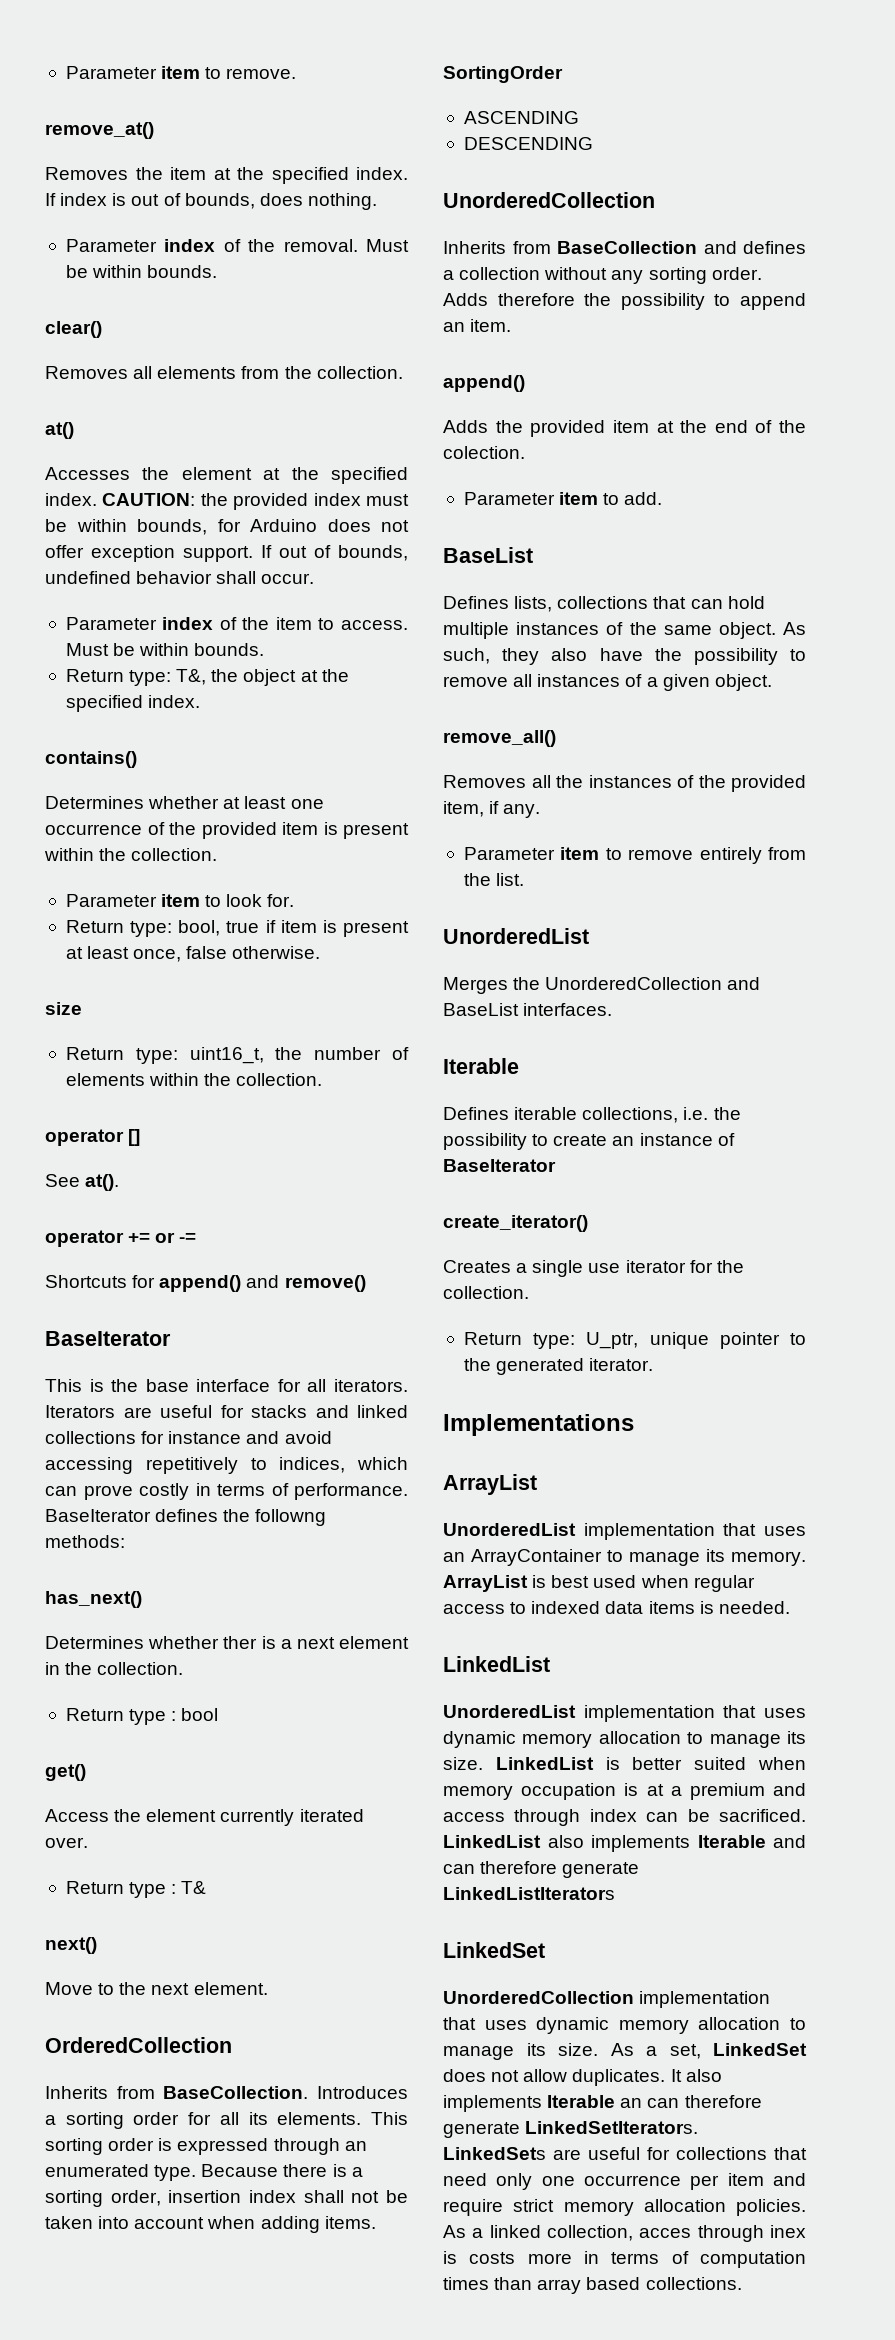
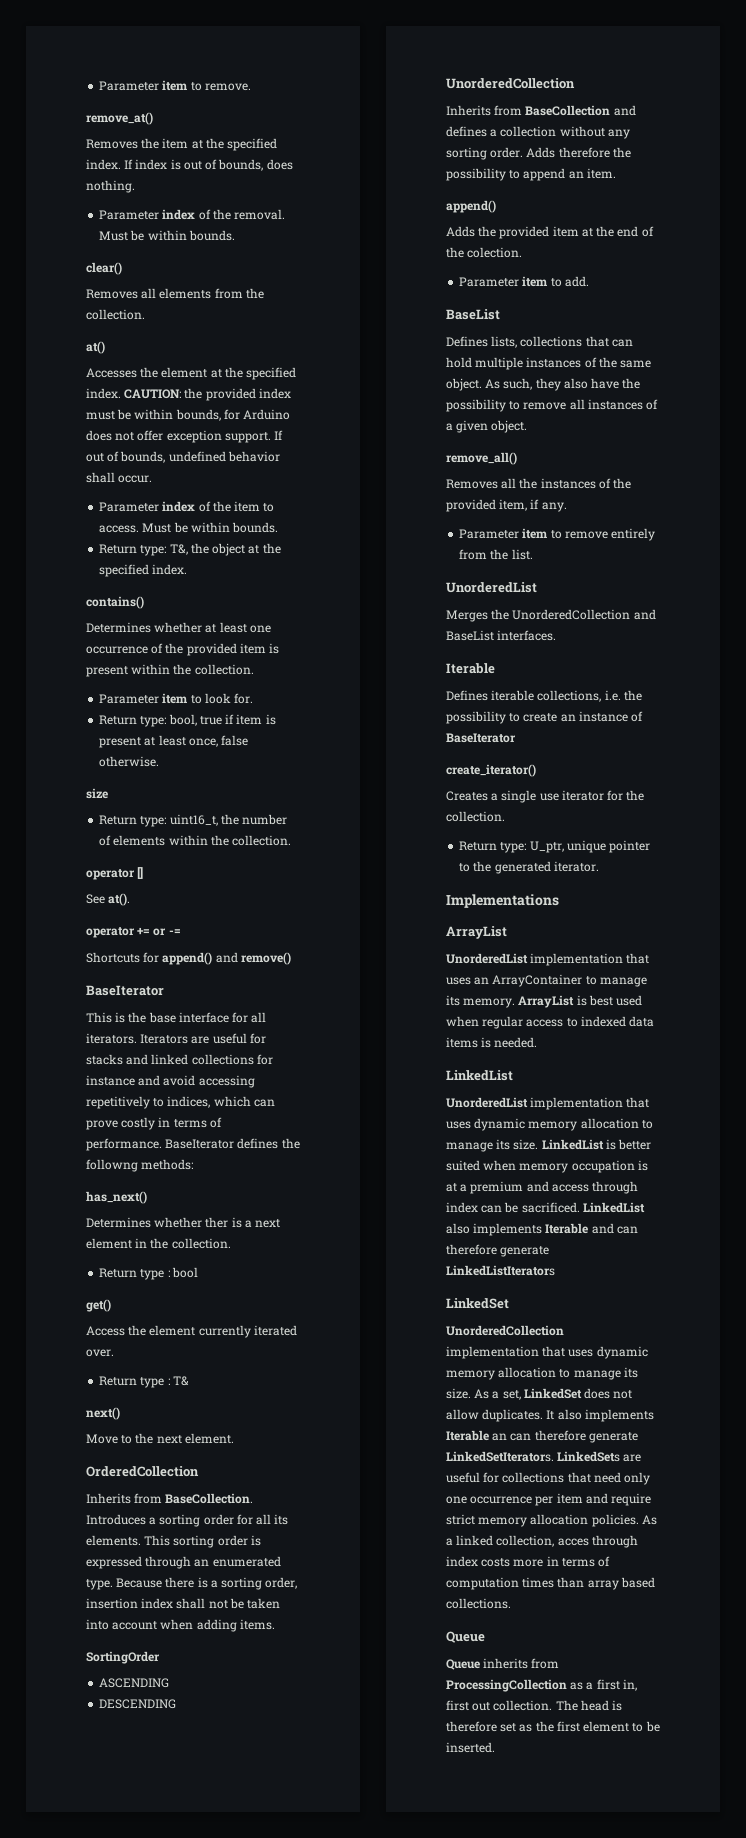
- As a linked collection, acces through inex is costs more in terms of computation times than array based collections.
+ As a linked collection, acces through index costs more in terms of computation times than array based collections.
+ Queue
+ Queue inherits from ProcessingCollection as a first in, first out collection. The head is therefore set as the first element to be inserted.

